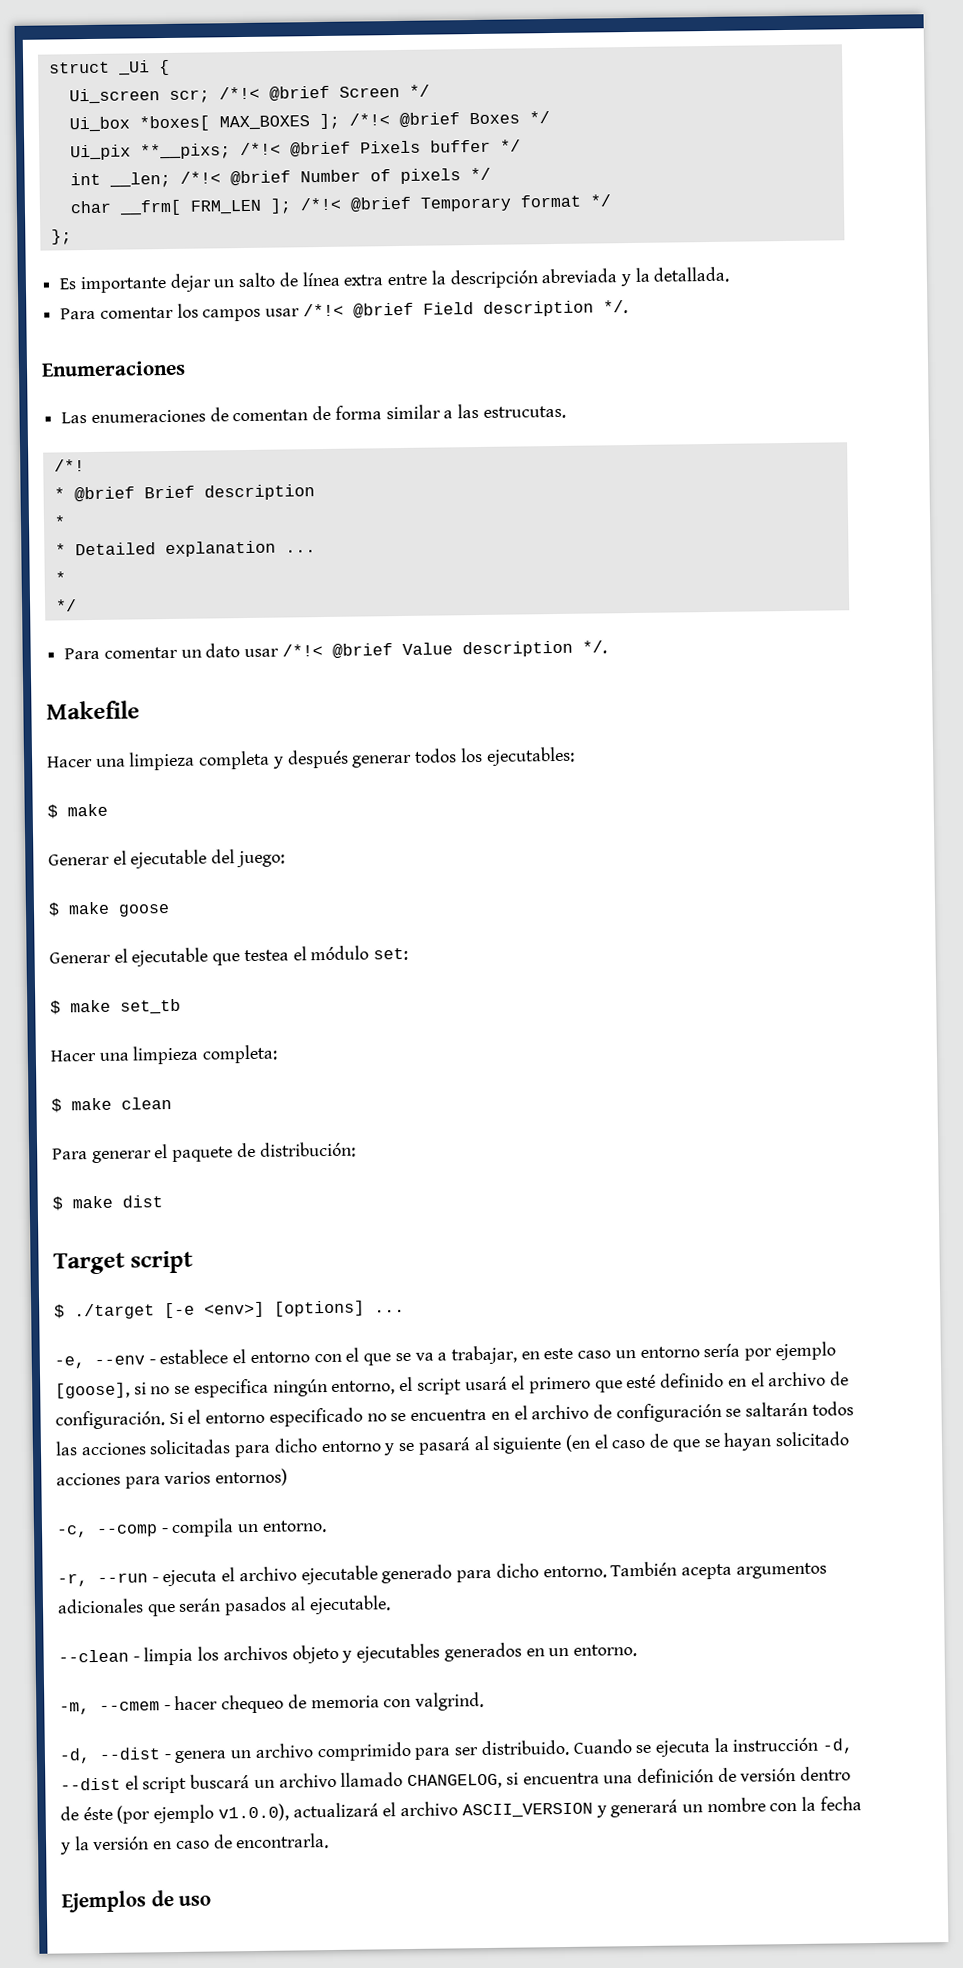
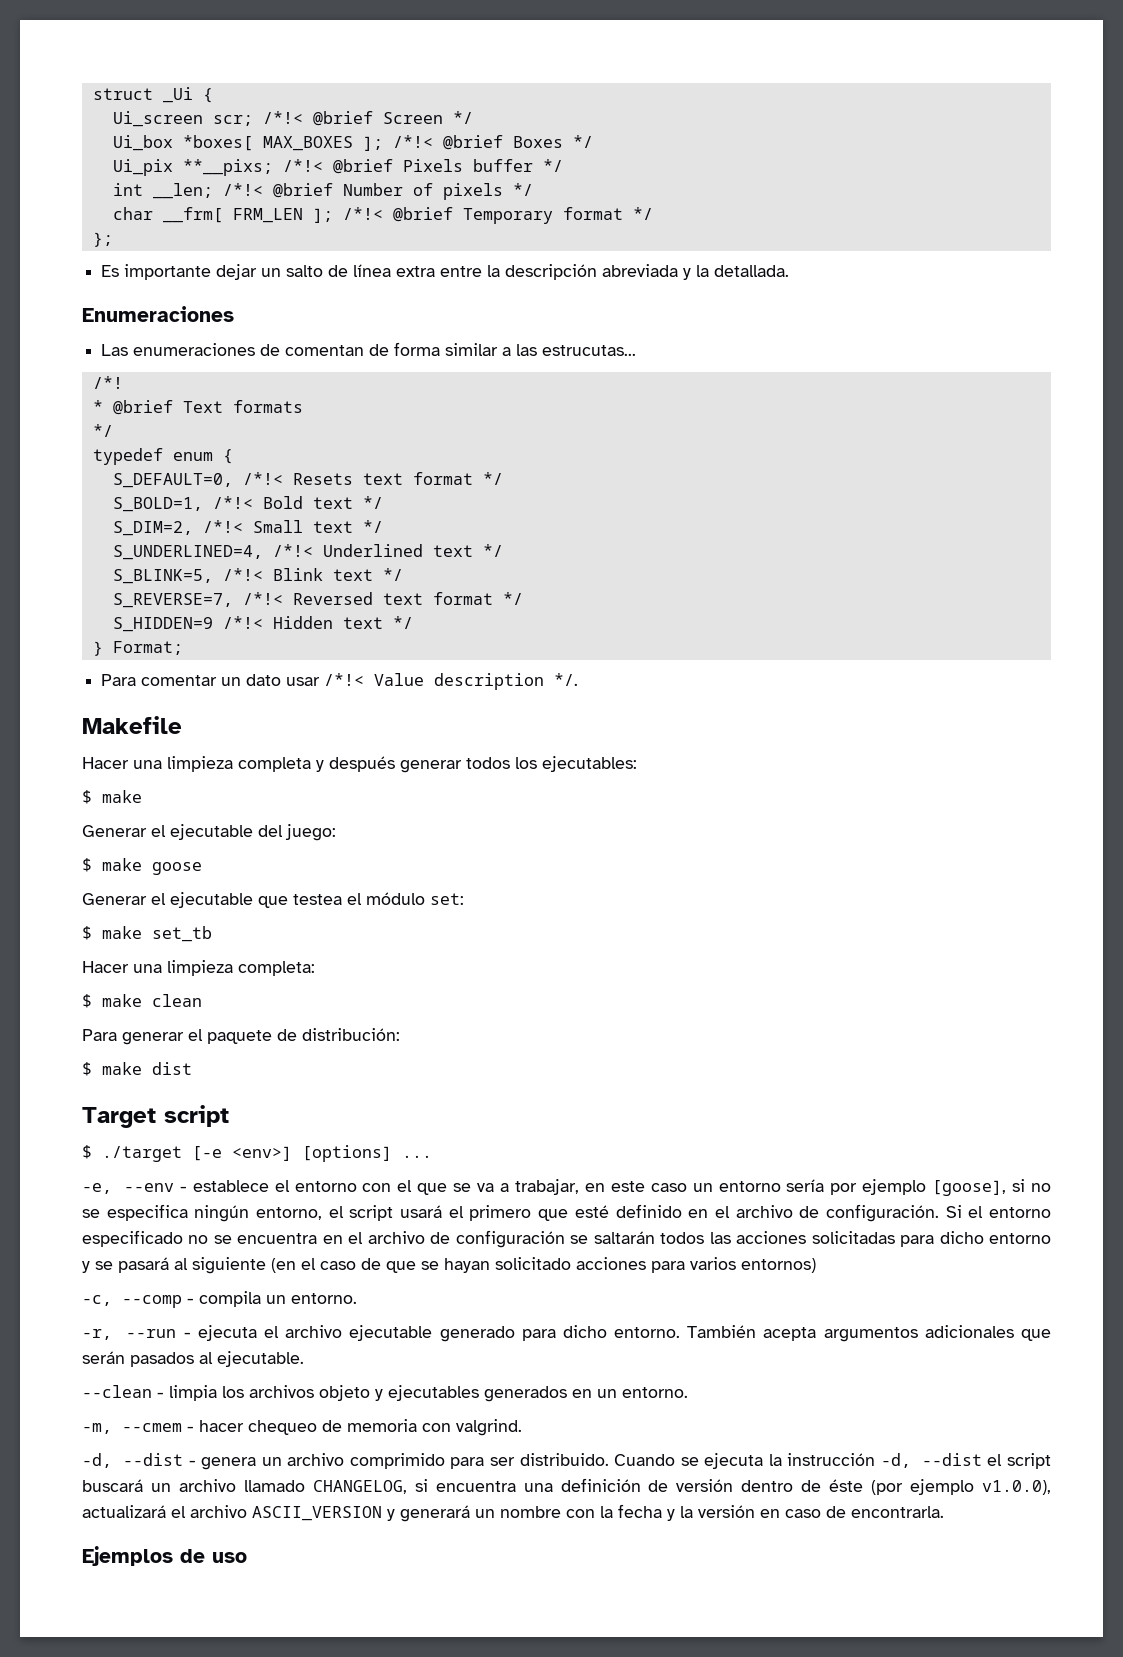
- Para comentar los campos usar /*!< @brief Field description */.
- Las enumeraciones de comentan de forma similar a las estrucutas.
+ Las enumeraciones de comentan de forma similar a las estrucutas...
- * @brief Brief description
- *
- * Detailed explanation ...
- *
+ * @brief Text formats
  */
+ typedef enum {
+ S_DEFAULT=0, /*!< Resets text format */
+ S_BOLD=1, /*!< Bold text */
+ S_DIM=2, /*!< Small text */
+ S_UNDERLINED=4, /*!< Underlined text */
+ S_BLINK=5, /*!< Blink text */
+ S_REVERSE=7, /*!< Reversed text format */
+ S_HIDDEN=9 /*!< Hidden text */
+ } Format;
- Para comentar un dato usar /*!< @brief Value description */.
+ Para comentar un dato usar /*!< Value description */.

